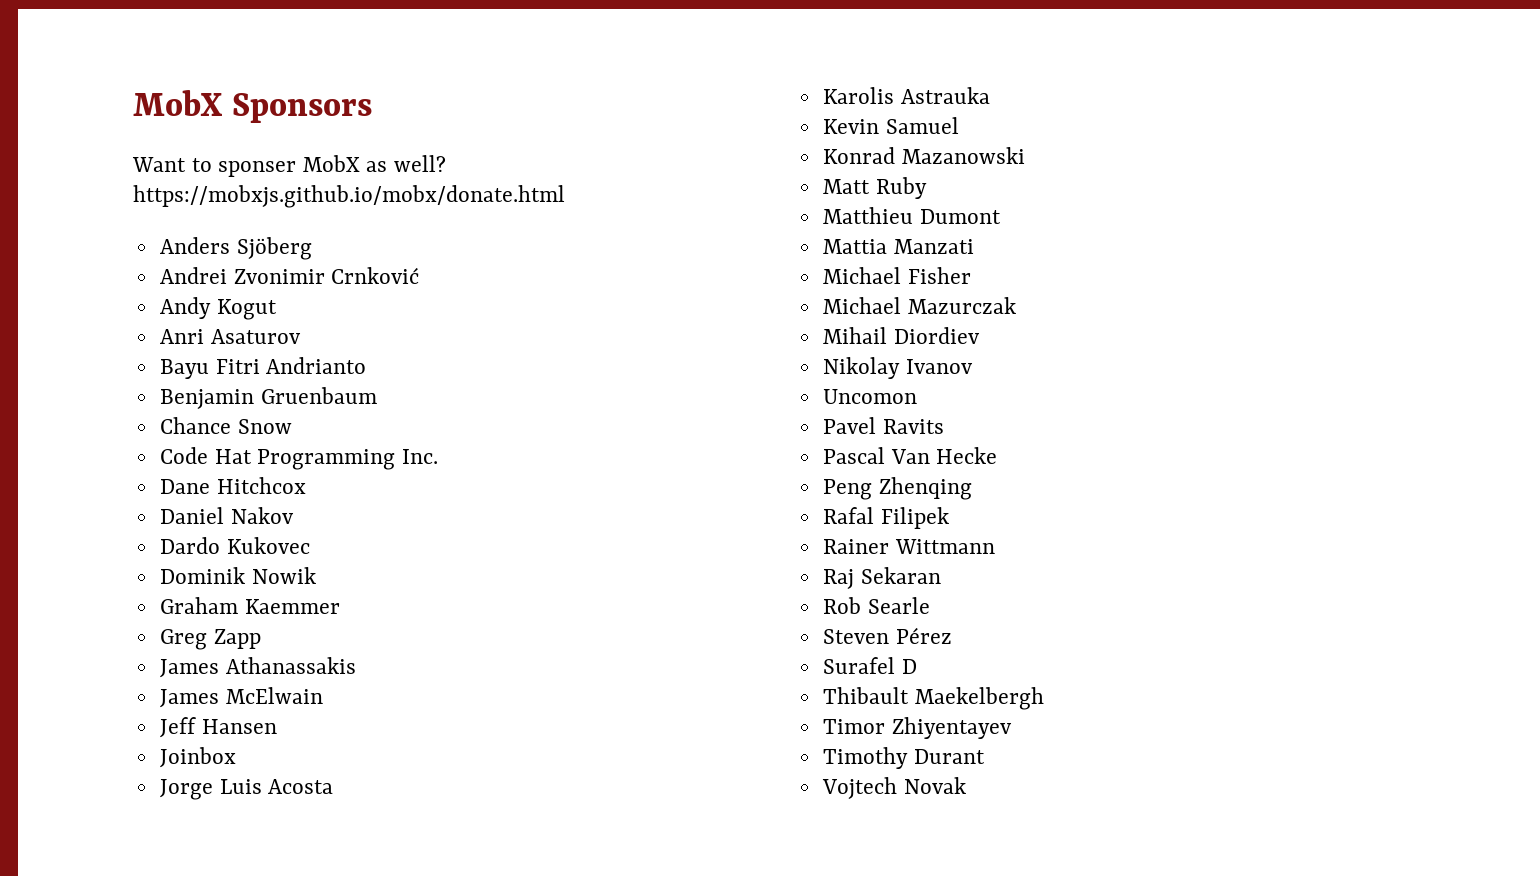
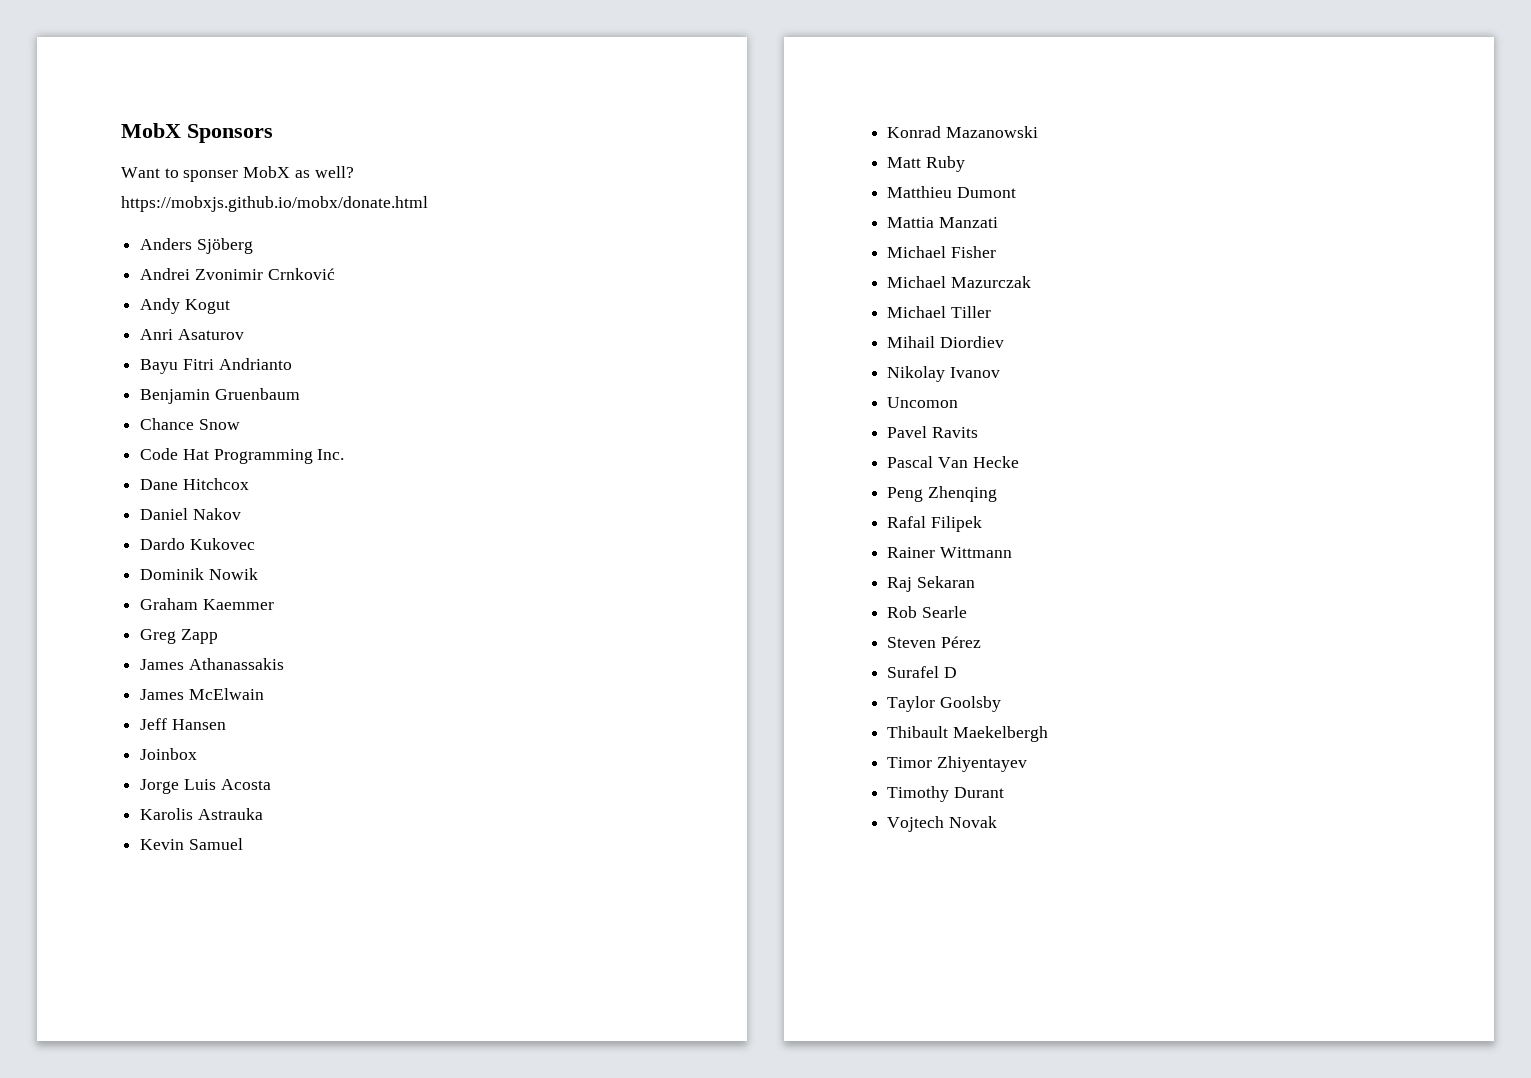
+ Michael Tiller
+ Taylor Goolsby

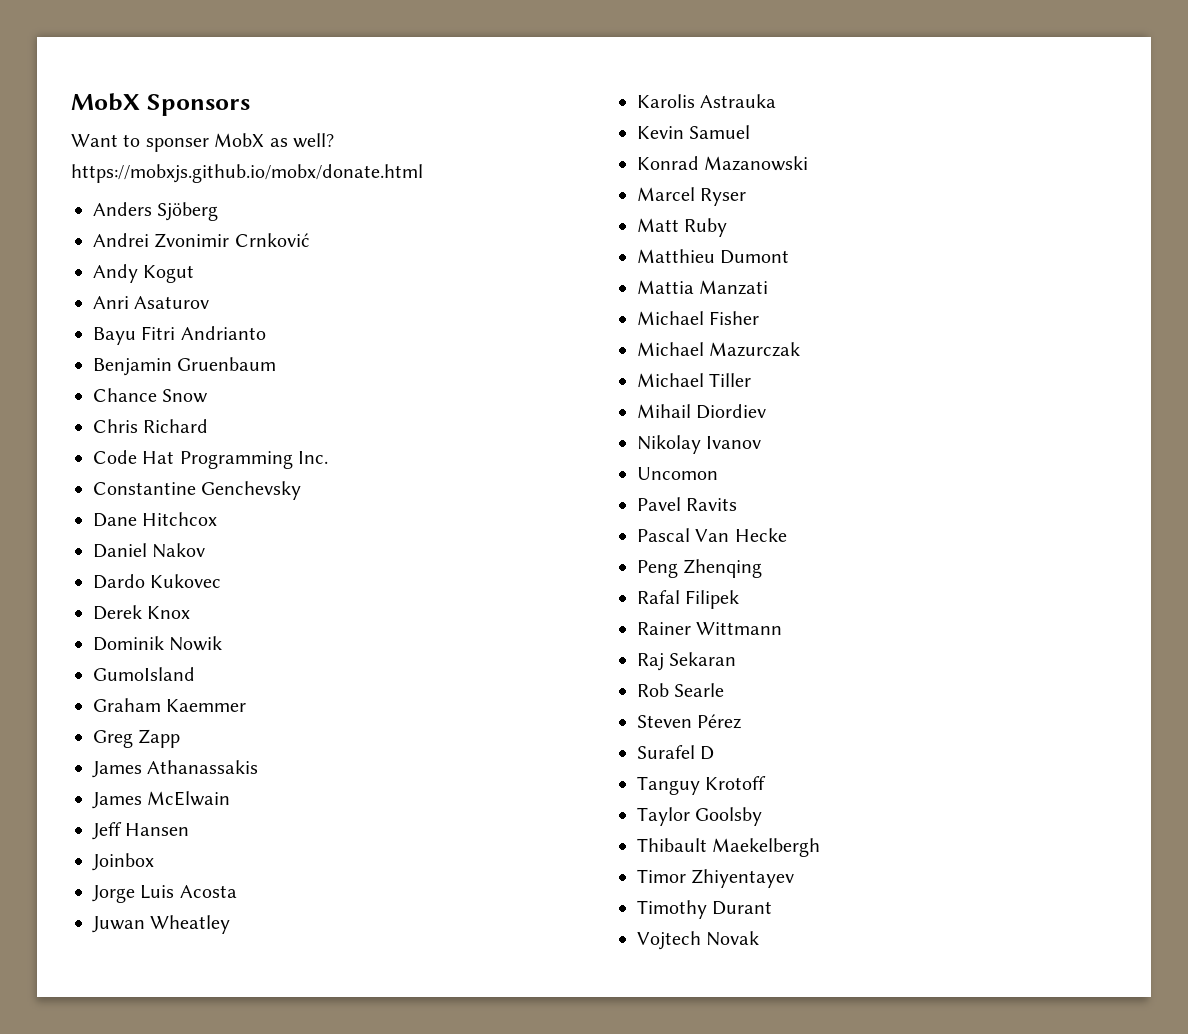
+ Chris Richard
+ Constantine Genchevsky
+ Derek Knox
+ GumoIsland
+ Juwan Wheatley
+ Marcel Ryser
+ Tanguy Krotoff

